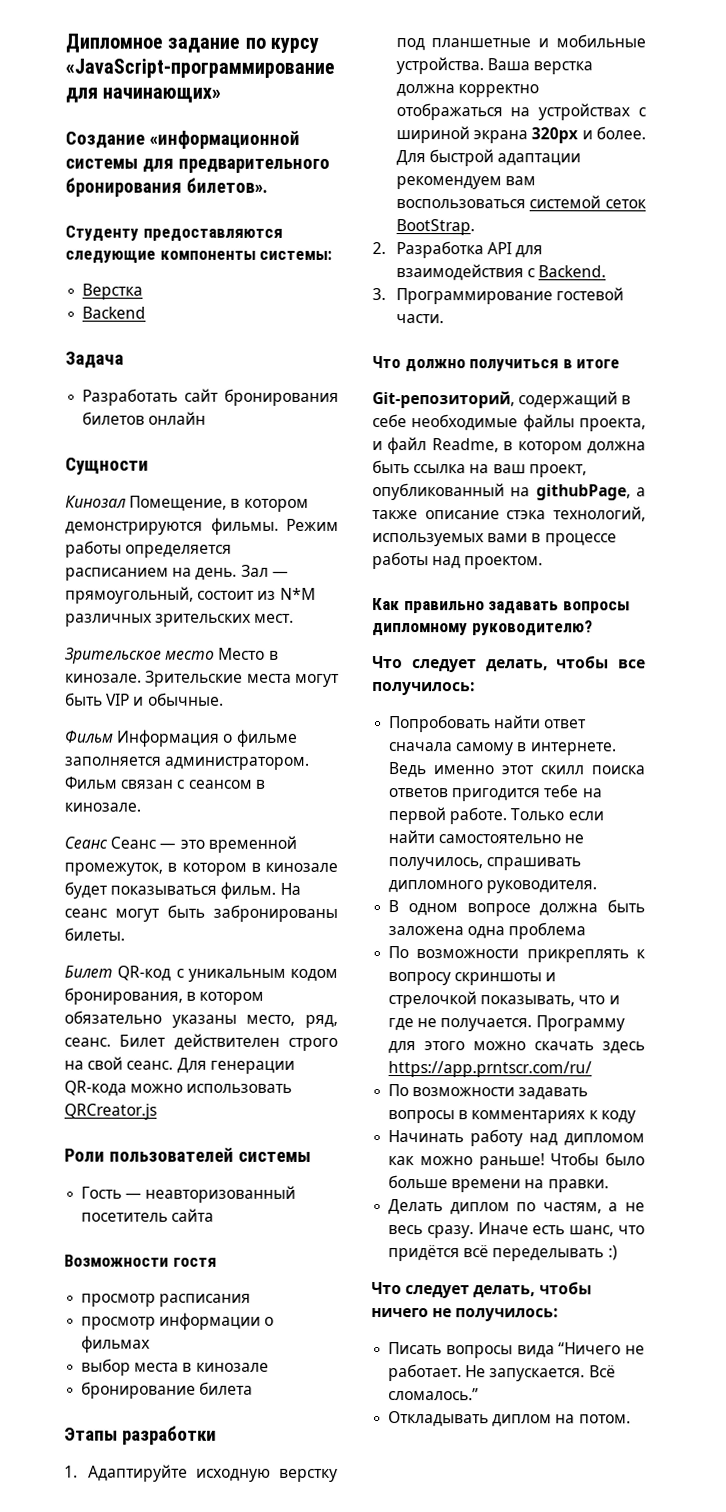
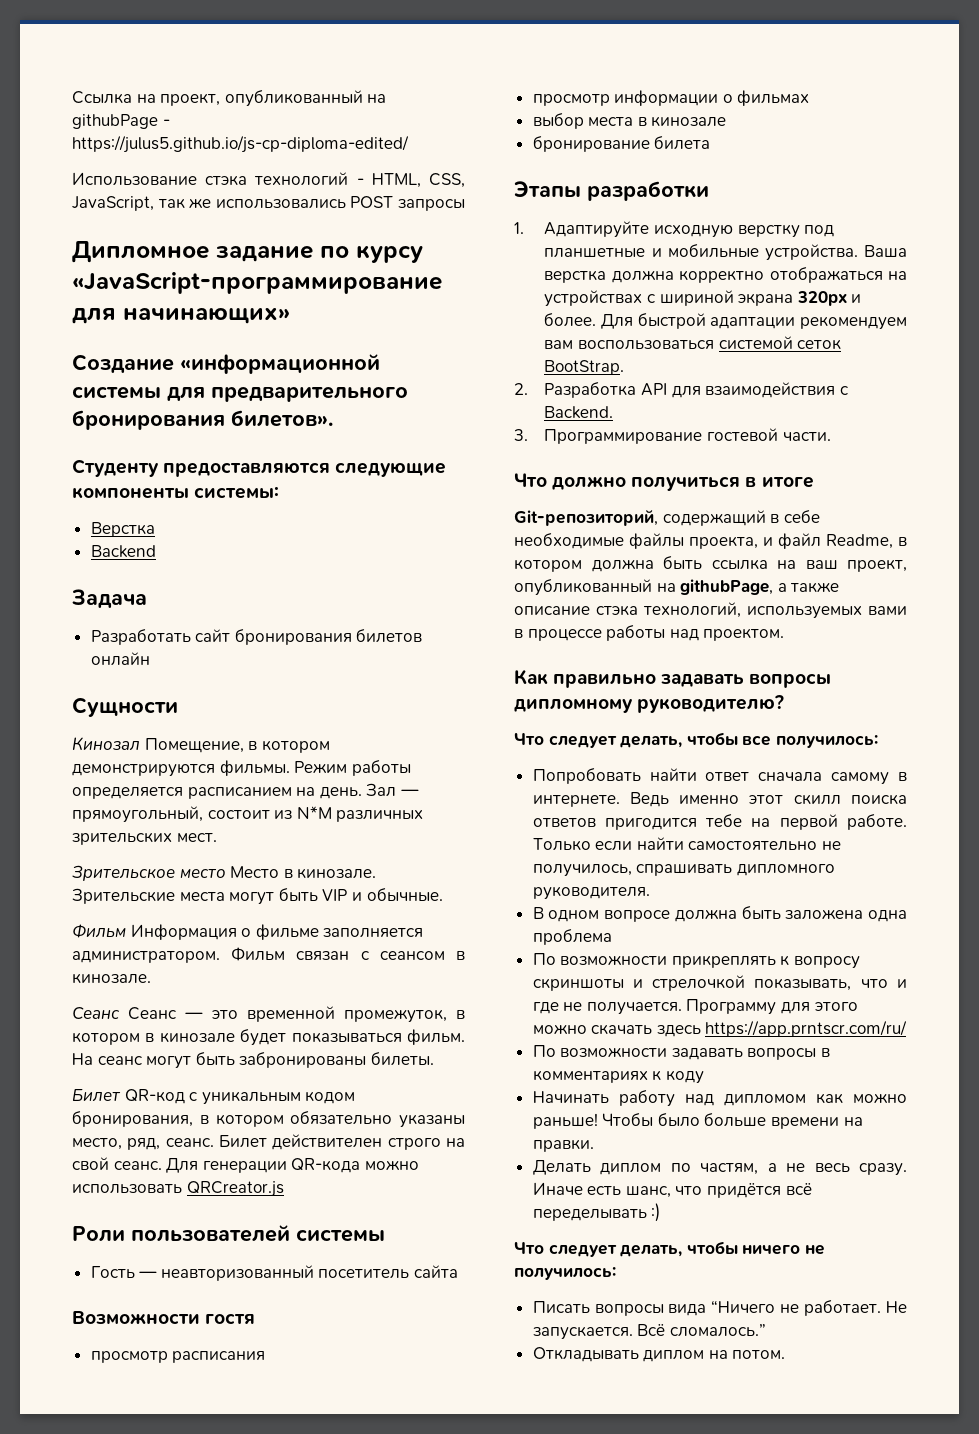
+ Cсылка на проект, опубликованный на githubPage - https://julus5.github.io/js-cp-diploma-edited/
+ Использование стэка технологий - HTML, CSS, JavaScript, так же использовались POST запросы

